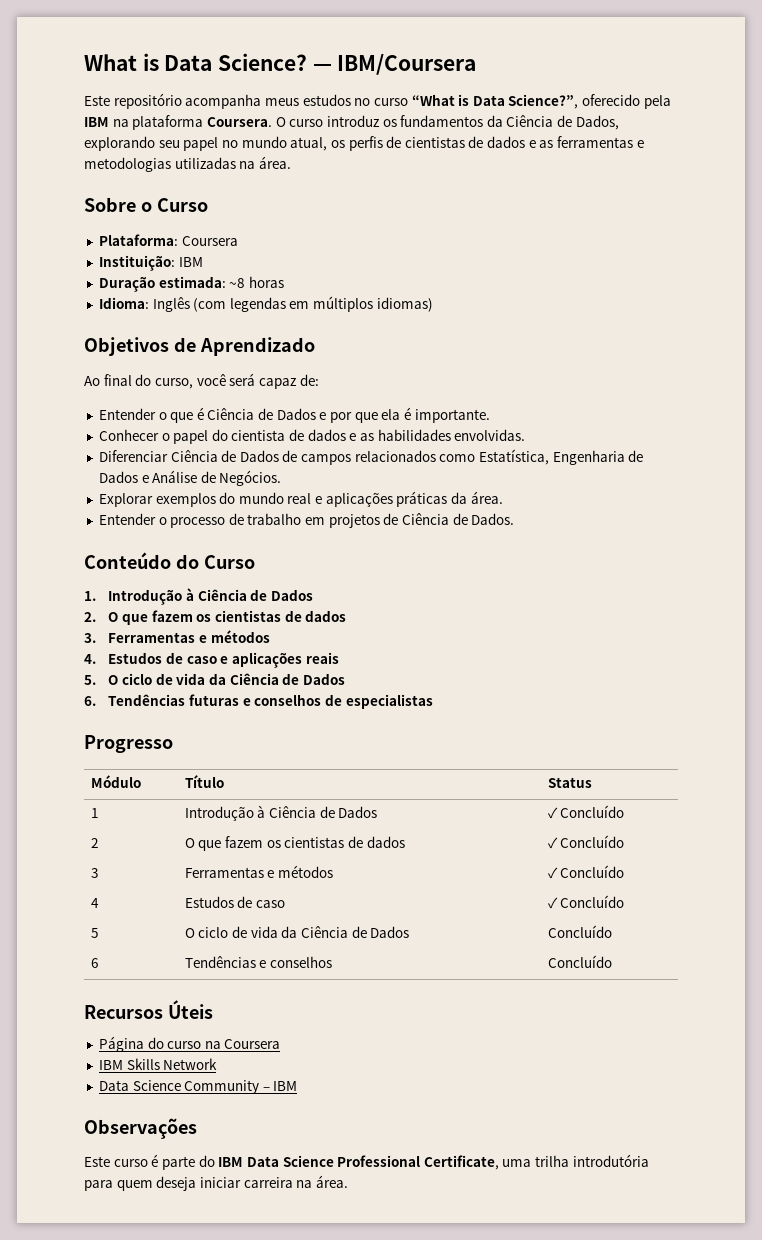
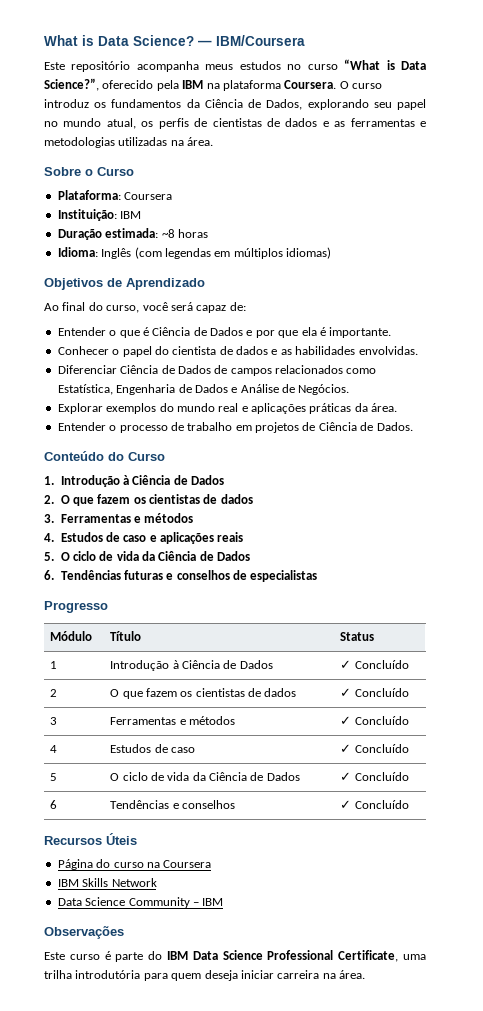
- 5 | O ciclo de vida da Ciência de Dados | Concluído
+ 5 | O ciclo de vida da Ciência de Dados | ✓ Concluído
- 6 | Tendências e conselhos | Concluído
+ 6 | Tendências e conselhos | ✓ Concluído

